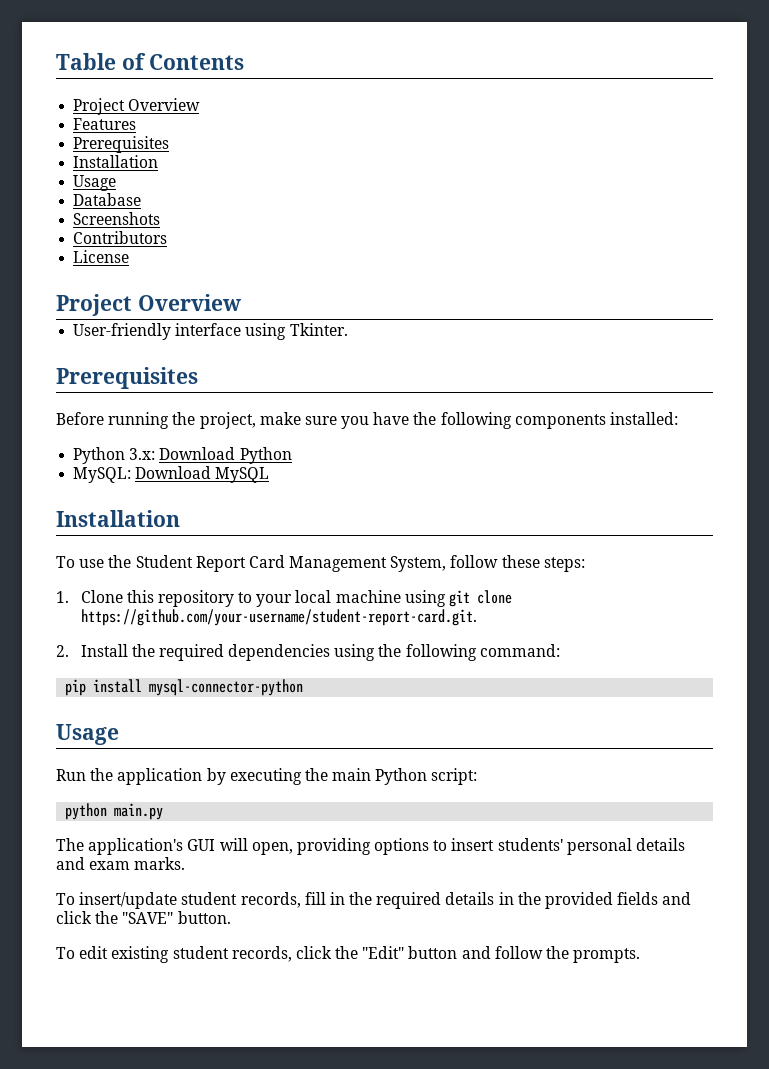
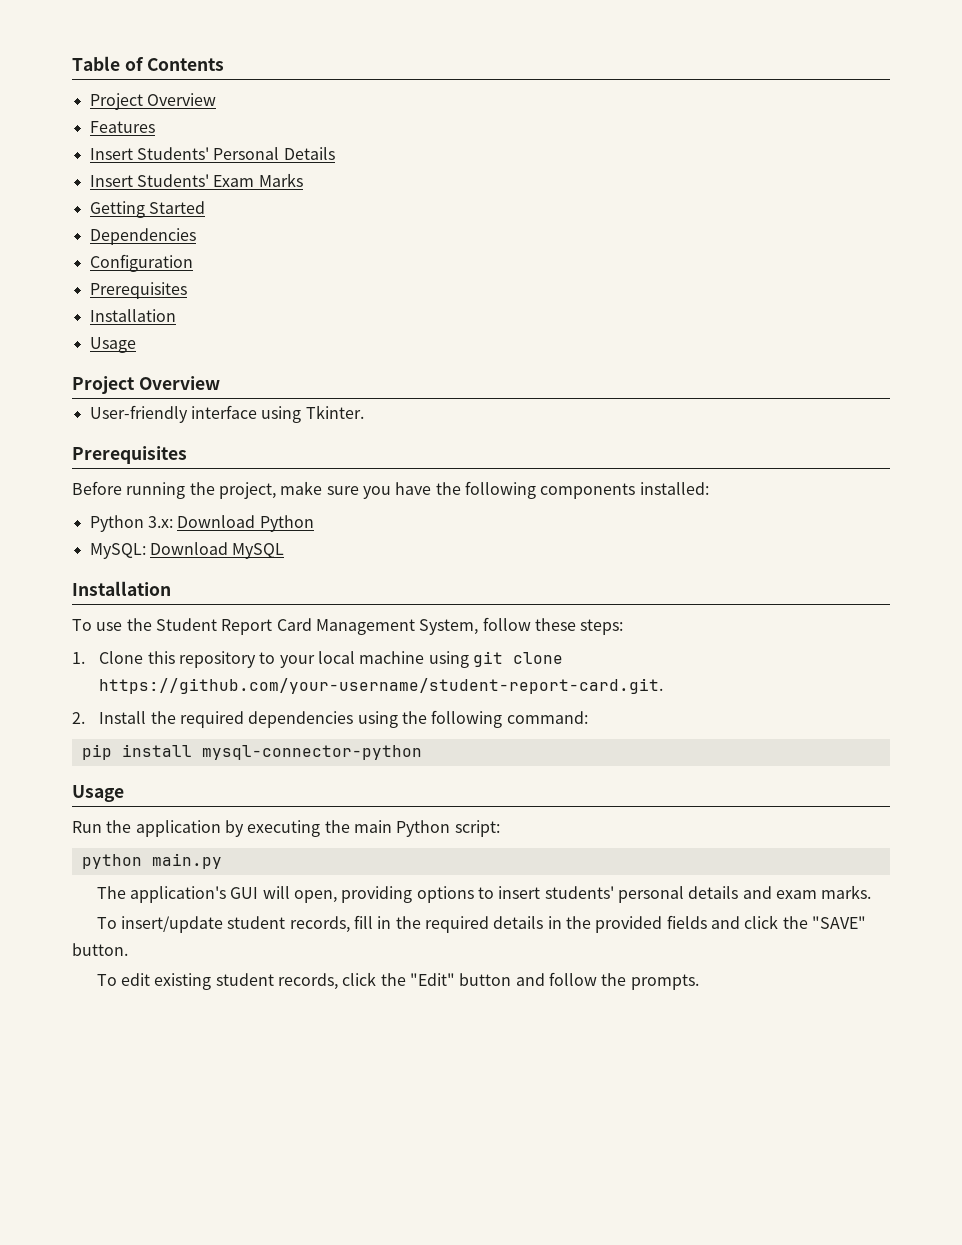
+ Insert Students' Personal Details
+ Insert Students' Exam Marks
+ Getting Started
+ Dependencies
+ Configuration
- Database
- Screenshots
- Contributors
- License

